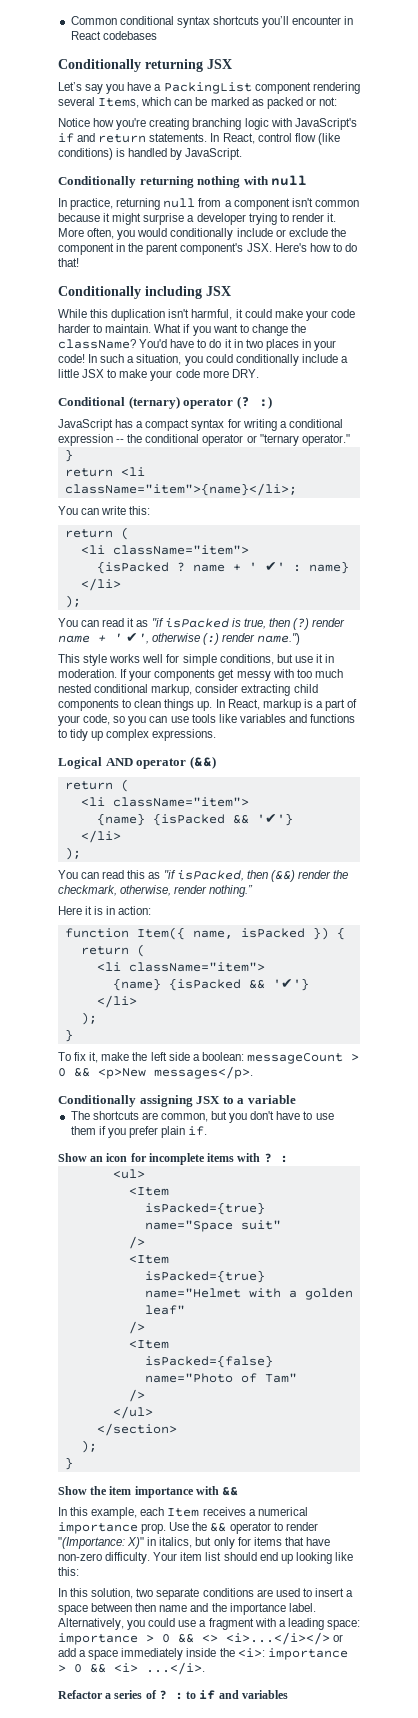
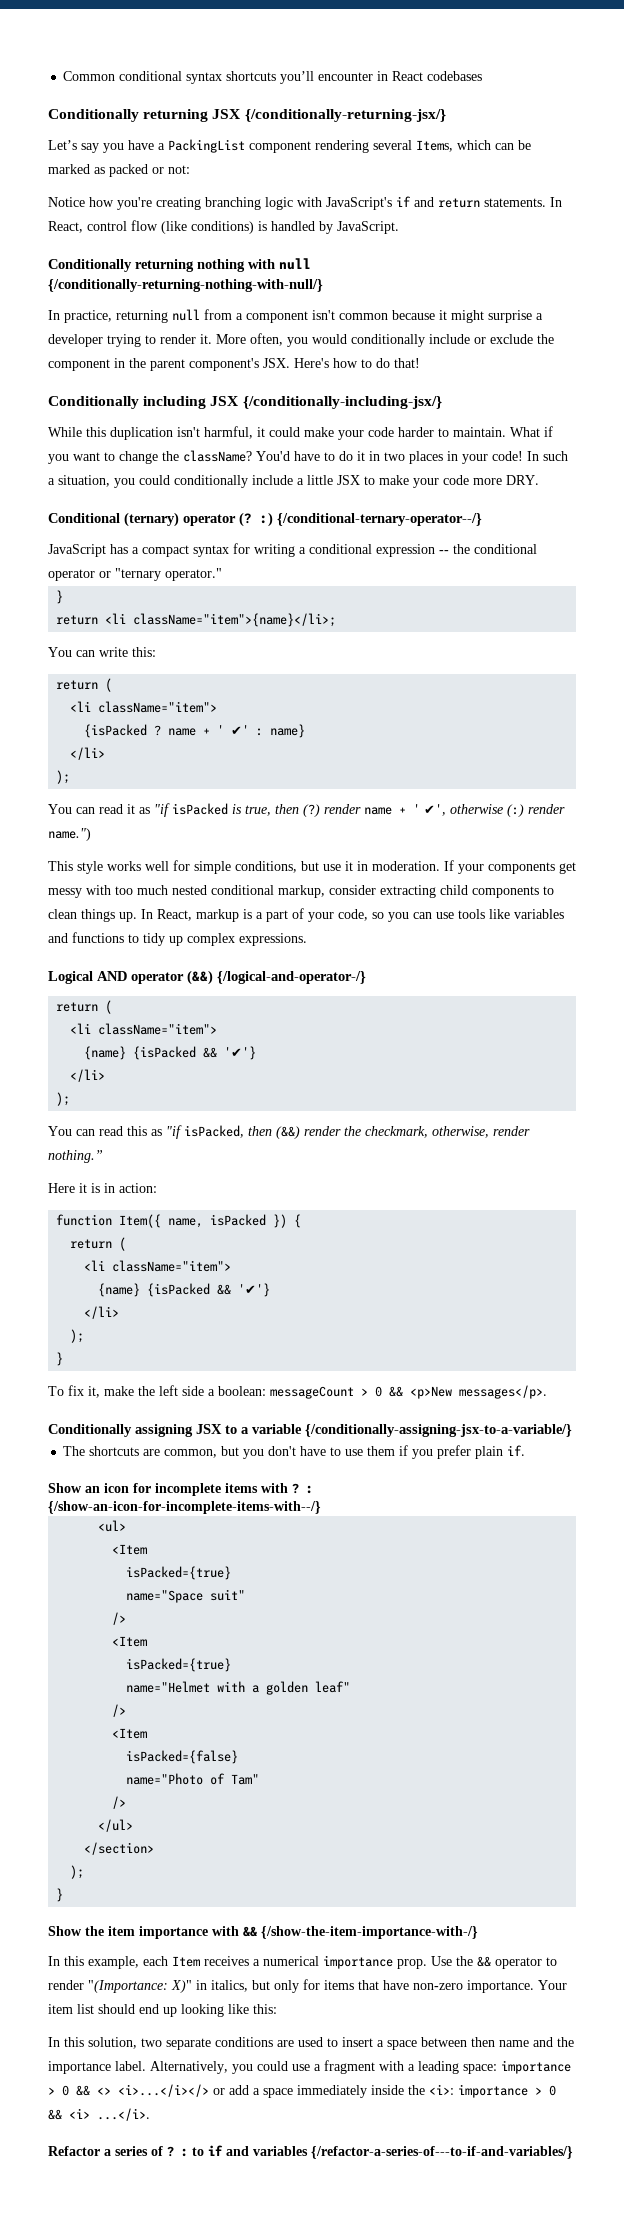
- Conditionally returning JSX
+ Conditionally returning JSX {/conditionally-returning-jsx/}
- Conditionally returning nothing with null
+ Conditionally returning nothing with null {/conditionally-returning-nothing-with-null/}
- Conditionally including JSX
+ Conditionally including JSX {/conditionally-including-jsx/}
- Conditional (ternary) operator (? :)
+ Conditional (ternary) operator (? :) {/conditional-ternary-operator--/}
- Logical AND operator (&&)
+ Logical AND operator (&&) {/logical-and-operator-/}
- Conditionally assigning JSX to a variable
+ Conditionally assigning JSX to a variable {/conditionally-assigning-jsx-to-a-variable/}
- Show an icon for incomplete items with ? :
+ Show an icon for incomplete items with ? : {/show-an-icon-for-incomplete-items-with--/}
- Show the item importance with &&
+ Show the item importance with && {/show-the-item-importance-with-/}
- Use the && operator to render "(Importance: X)" in italics, but only for items that have non-zero difficulty.
+ Use the && operator to render "(Importance: X)" in italics, but only for items that have non-zero importance.
- Refactor a series of ? : to if and variables
+ Refactor a series of ? : to if and variables {/refactor-a-series-of---to-if-and-variables/}

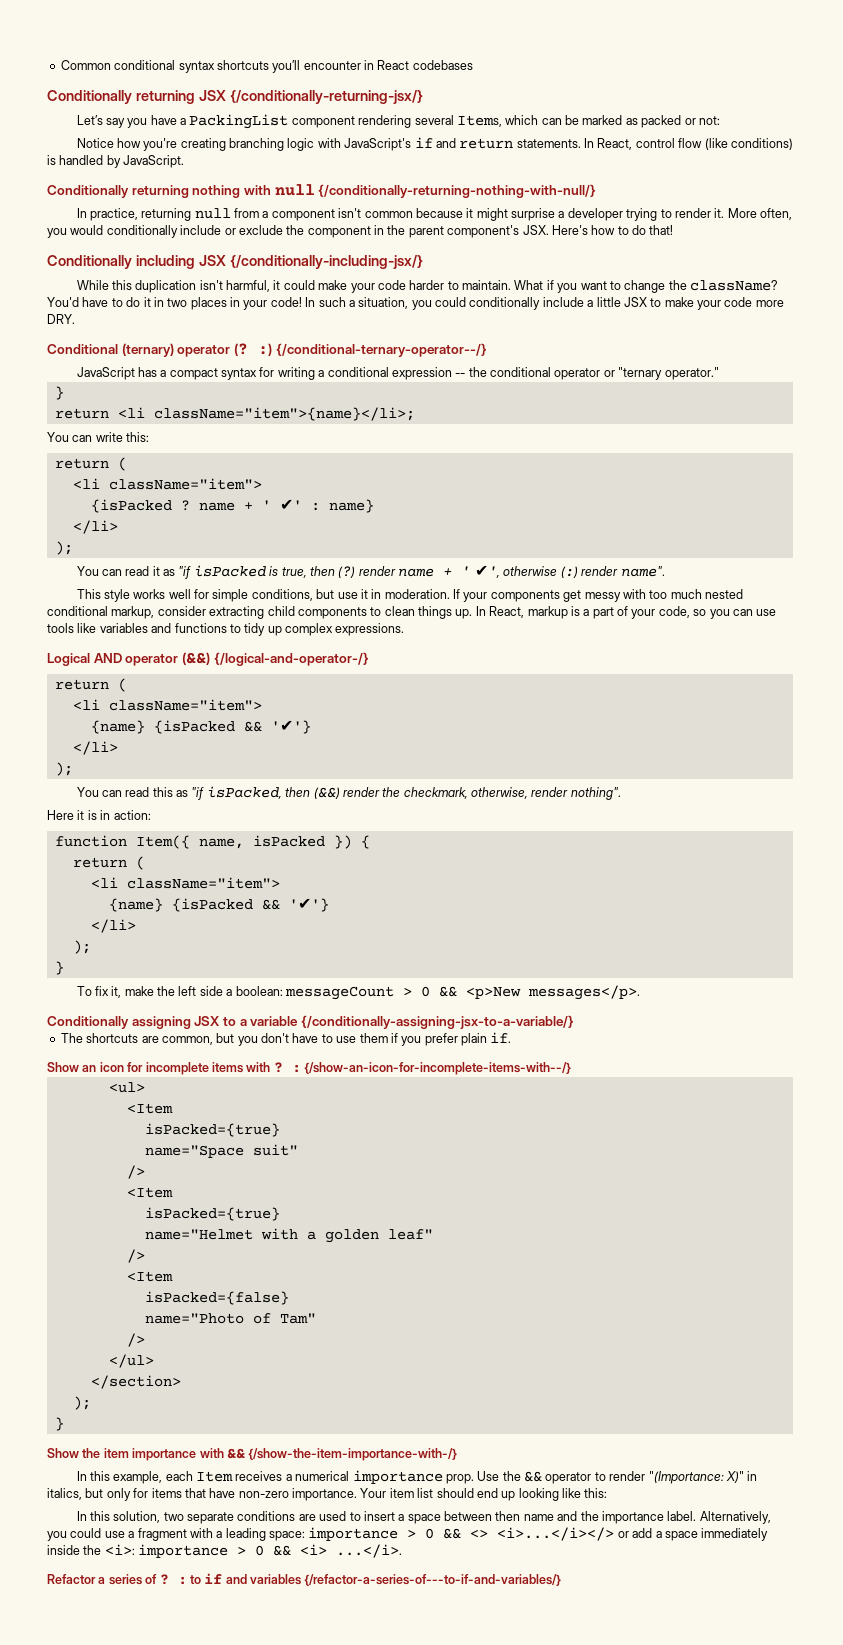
- You can read it as "if isPacked is true, then (?) render name + ' ✔', otherwise (:) render name.")
+ You can read it as "if isPacked is true, then (?) render name + ' ✔', otherwise (:) render name".
- You can read this as "if isPacked, then (&&) render the checkmark, otherwise, render nothing.”
+ You can read this as "if isPacked, then (&&) render the checkmark, otherwise, render nothing".

